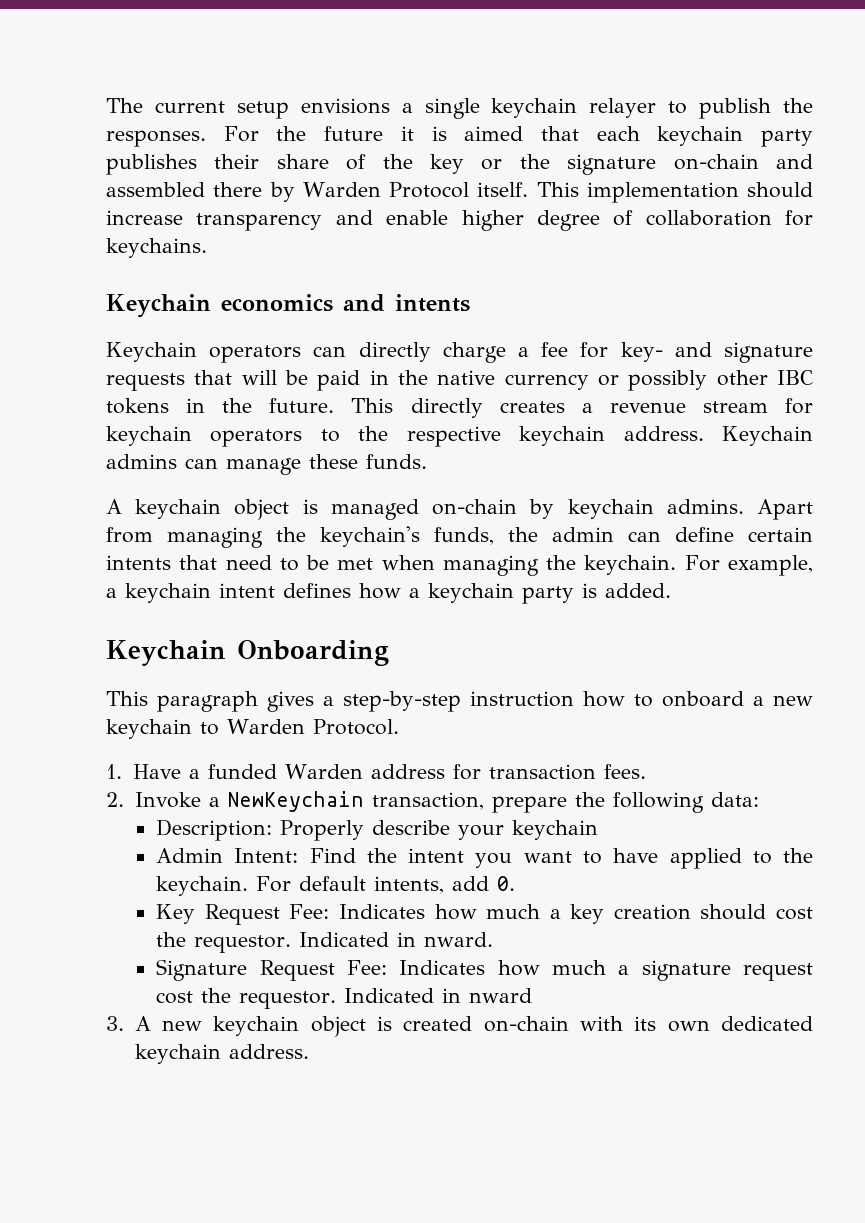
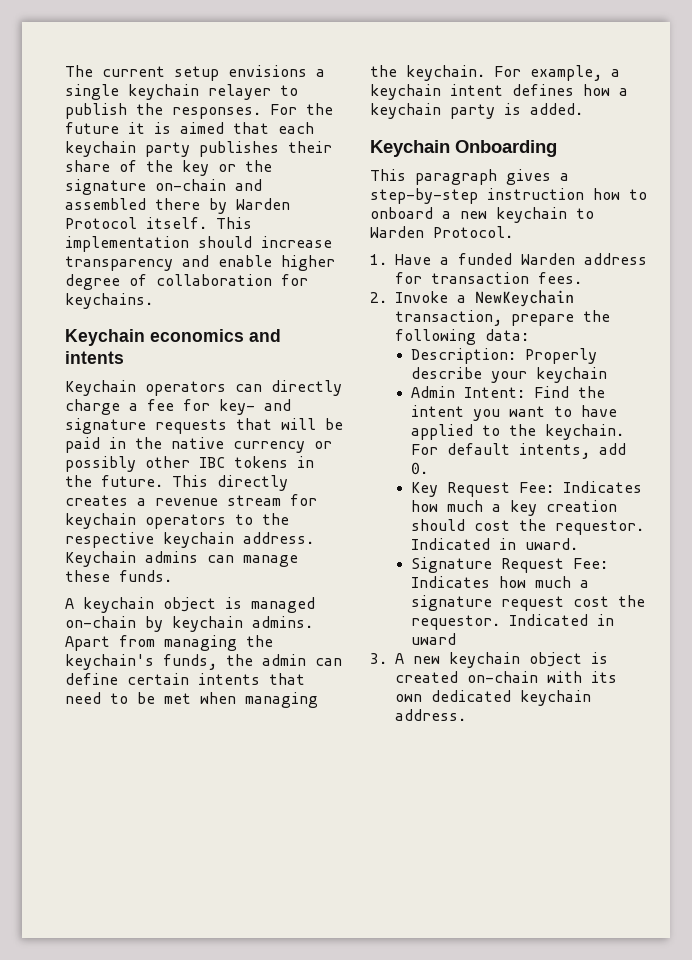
- Indicated in nward.
+ Indicated in uward.
- Indicated in nward
+ Indicated in uward

